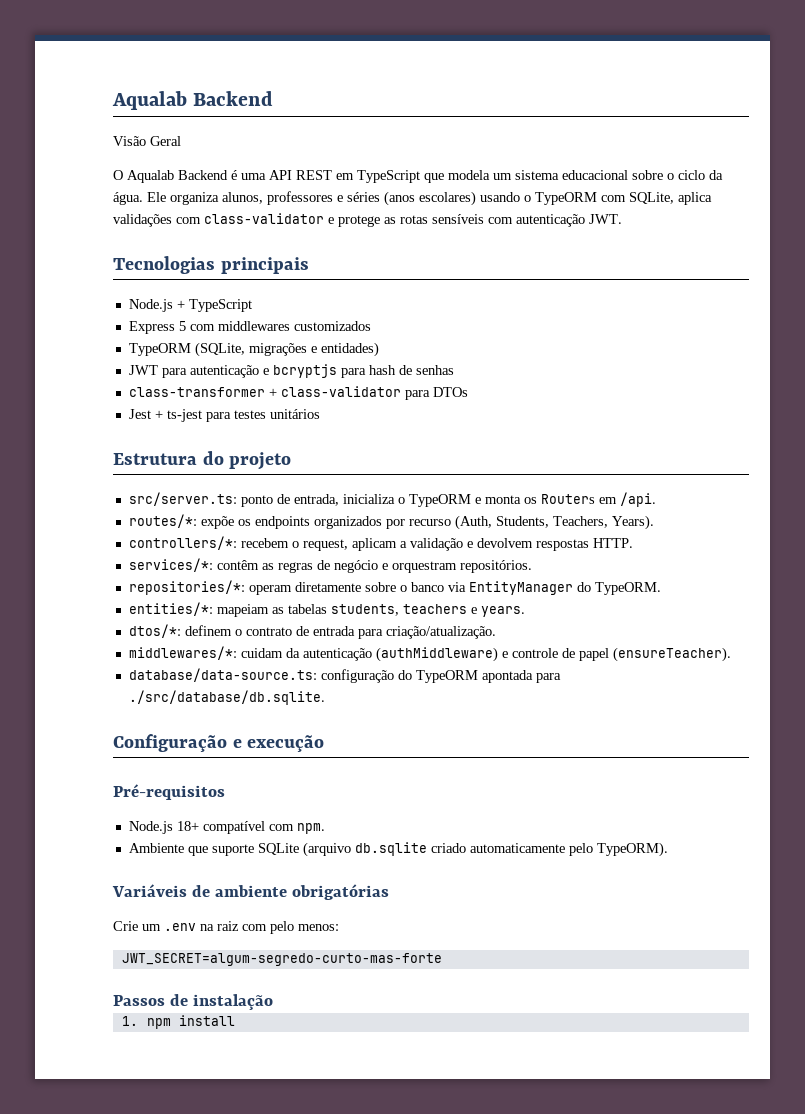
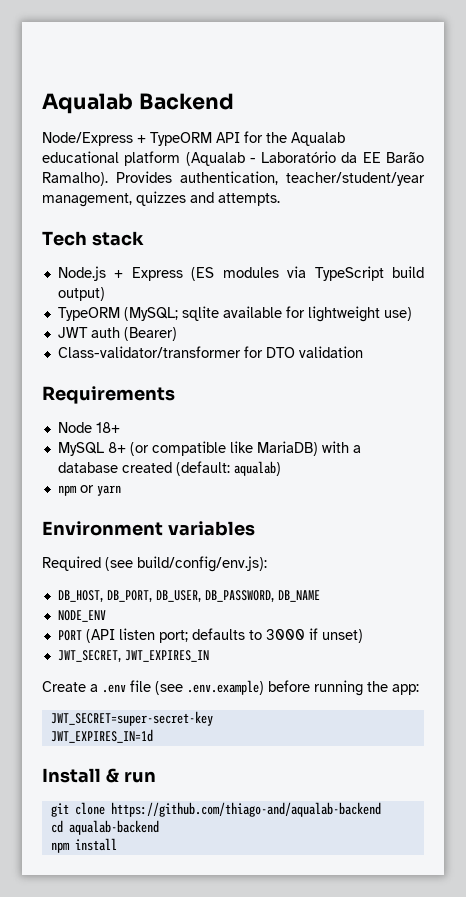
- Visão Geral
- O Aqualab Backend é uma API REST em TypeScript que modela um sistema educacional sobre o ciclo da água. Ele organiza alunos, professores e séries (anos escolares) usando o TypeORM com SQLite, aplica validações com class-validator e protege as rotas sensíveis com autenticação JWT.
- Tecnologias principais
- Node.js + TypeScript
- Express 5 com middlewares customizados
- TypeORM (SQLite, migrações e entidades)
- JWT para autenticação e bcryptjs para hash de senhas
- class-transformer + class-validator para DTOs
- Jest + ts-jest para testes unitários
- Estrutura do projeto
- src/server.ts: ponto de entrada, inicializa o TypeORM e monta os Routers em /api.
- routes/*: expõe os endpoints organizados por recurso (Auth, Students, Teachers, Years).
- controllers/*: recebem o request, aplicam a validação e devolvem respostas HTTP.
- services/*: contêm as regras de negócio e orquestram repositórios.
- repositories/*: operam diretamente sobre o banco via EntityManager do TypeORM.
- entities/*: mapeiam as tabelas students, teachers e years.
- dtos/*: definem o contrato de entrada para criação/atualização.
- middlewares/*: cuidam da autenticação (authMiddleware) e controle de papel (ensureTeacher).
- database/data-source.ts: configuração do TypeORM apontada para ./src/database/db.sqlite.
- Configuração e execução
- Pré-requisitos
- Node.js 18+ compatível com npm.
- Ambiente que suporte SQLite (arquivo db.sqlite criado automaticamente pelo TypeORM).
- Variáveis de ambiente obrigatórias
- Crie um .env na raiz com pelo menos:
- JWT_SECRET=algum-segredo-curto-mas-forte
- Passos de instalação
- 1. npm install
+ Node/Express + TypeORM API for the Aqualab educational platform (Aqualab - Laboratório da EE Barão Ramalho). Provides authentication, teacher/student/year management, quizzes and attempts.
+ Tech stack
+ Node.js + Express (ES modules via TypeScript build output)
+ TypeORM (MySQL; sqlite available for lightweight use)
+ JWT auth (Bearer)
+ Class-validator/transformer for DTO validation
+ Requirements
+ Node 18+
+ MySQL 8+ (or compatible like MariaDB) with a database created (default: aqualab)
+ npm or yarn
+ Environment variables
+ Required (see build/config/env.js):
+ DB_HOST, DB_PORT, DB_USER, DB_PASSWORD, DB_NAME
+ NODE_ENV
+ PORT (API listen port; defaults to 3000 if unset)
+ JWT_SECRET, JWT_EXPIRES_IN
+ Create a .env file (see .env.example) before running the app:
+ JWT_SECRET=super-secret-key
+ JWT_EXPIRES_IN=1d
+ Install & run
+ git clone https://github.com/thiago-and/aqualab-backend
+ cd aqualab-backend
+ npm install

